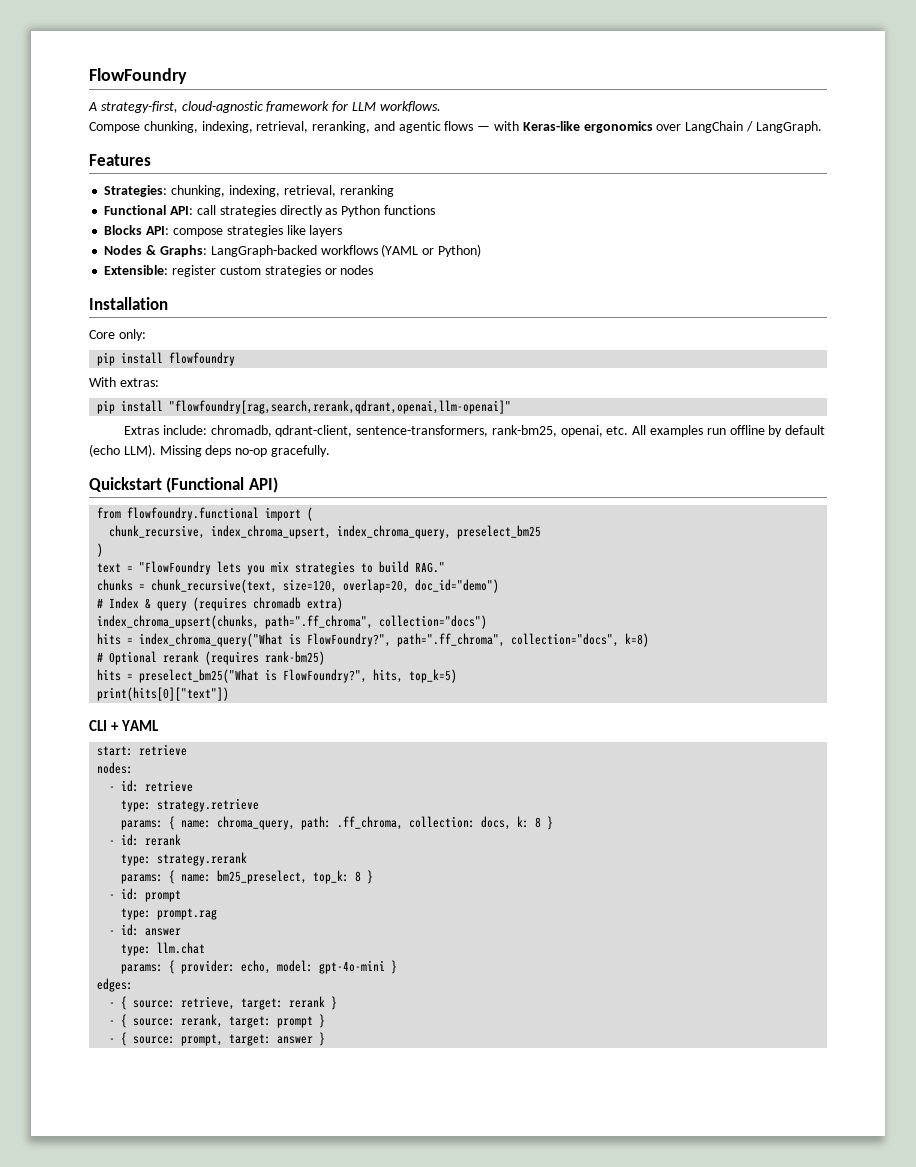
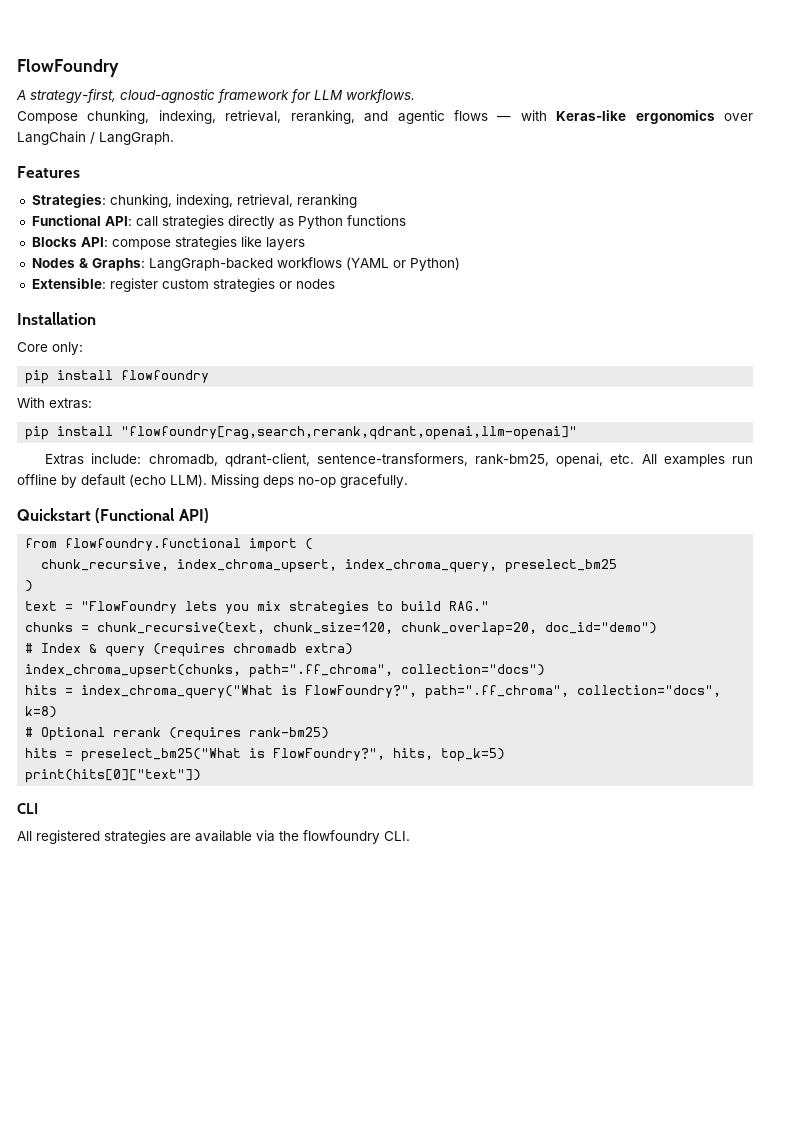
- chunks = chunk_recursive(text, size=120, overlap=20, doc_id="demo")
+ chunks = chunk_recursive(text, chunk_size=120, chunk_overlap=20, doc_id="demo")
- CLI + YAML
- start: retrieve
- nodes:
- - id: retrieve
- type: strategy.retrieve
- params: { name: chroma_query, path: .ff_chroma, collection: docs, k: 8 }
- - id: rerank
- type: strategy.rerank
- params: { name: bm25_preselect, top_k: 8 }
- - id: prompt
- type: prompt.rag
- - id: answer
- type: llm.chat
- params: { provider: echo, model: gpt-4o-mini }
- edges:
- - { source: retrieve, target: rerank }
- - { source: rerank, target: prompt }
- - { source: prompt, target: answer }
+ CLI
+ All registered strategies are available via the flowfoundry CLI.

